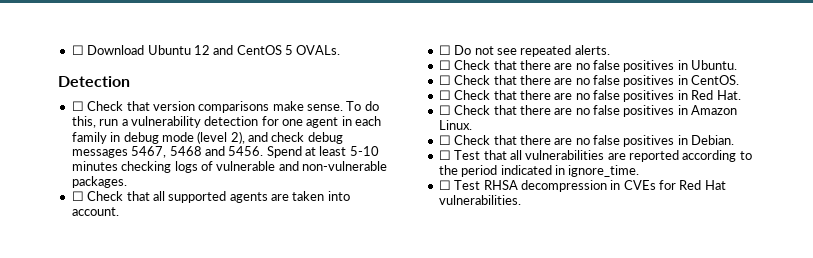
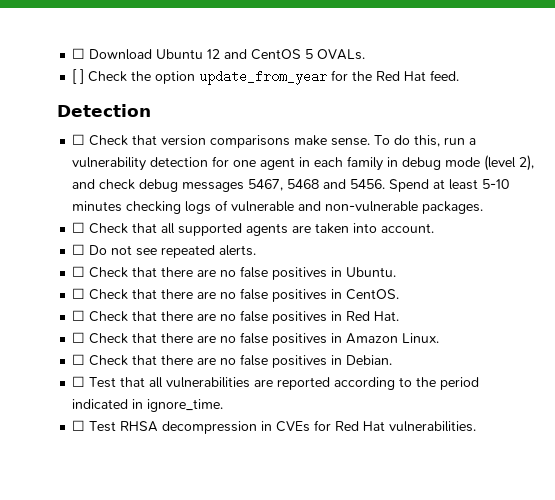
+ [ ] Check the option update_from_year for the Red Hat feed.

